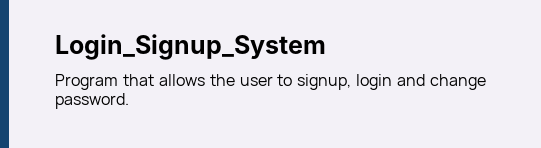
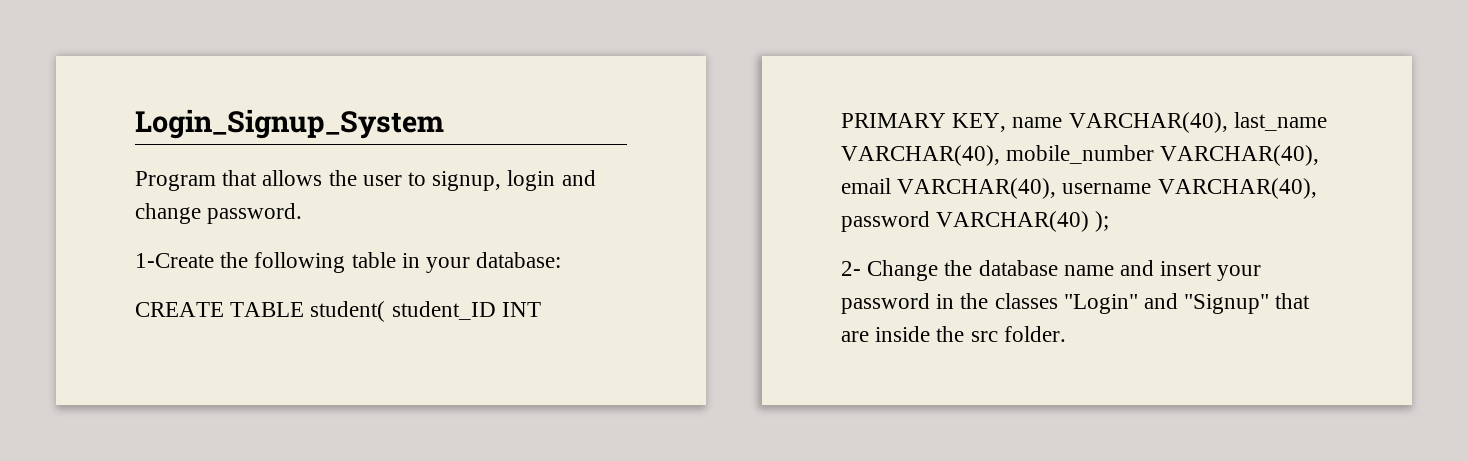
+ 1-Create the following table in your database:
+ CREATE TABLE student( student_ID INT PRIMARY KEY, name VARCHAR(40), last_name VARCHAR(40), mobile_number VARCHAR(40), email VARCHAR(40), username VARCHAR(40), password VARCHAR(40) );
+ 2- Change the database name and insert your password in the classes "Login" and "Signup" that are inside the src folder.

